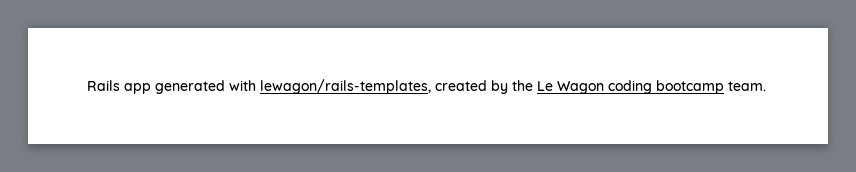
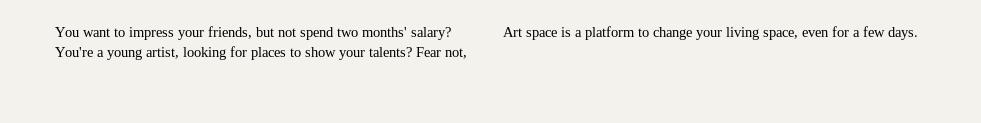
- Rails app generated with lewagon/rails-templates, created by the Le Wagon coding bootcamp team.
+ You want to impress your friends, but not spend two months' salary? You're a young artist, looking for places to show your talents? Fear not, Art space is a platform to change your living space, even for a few days.

